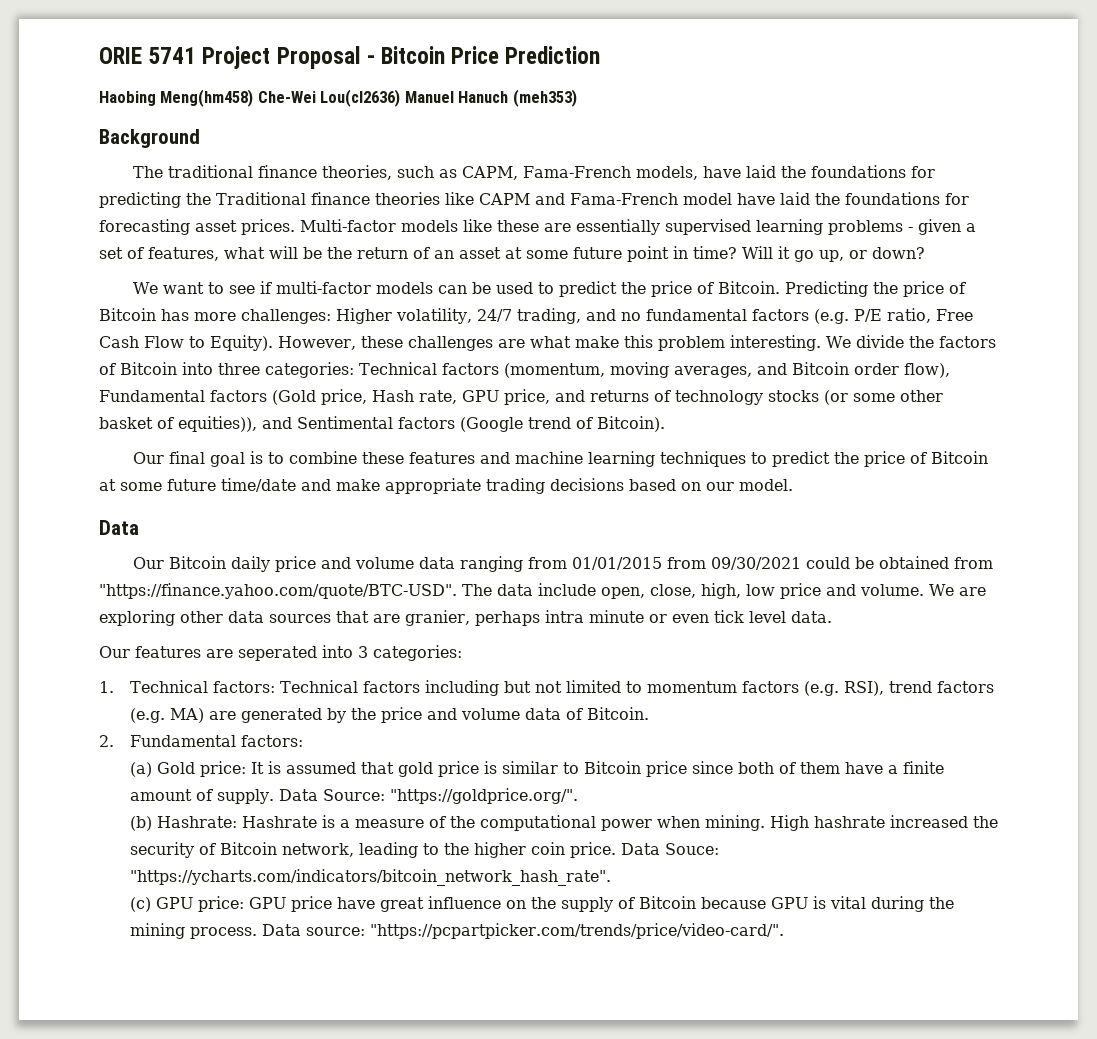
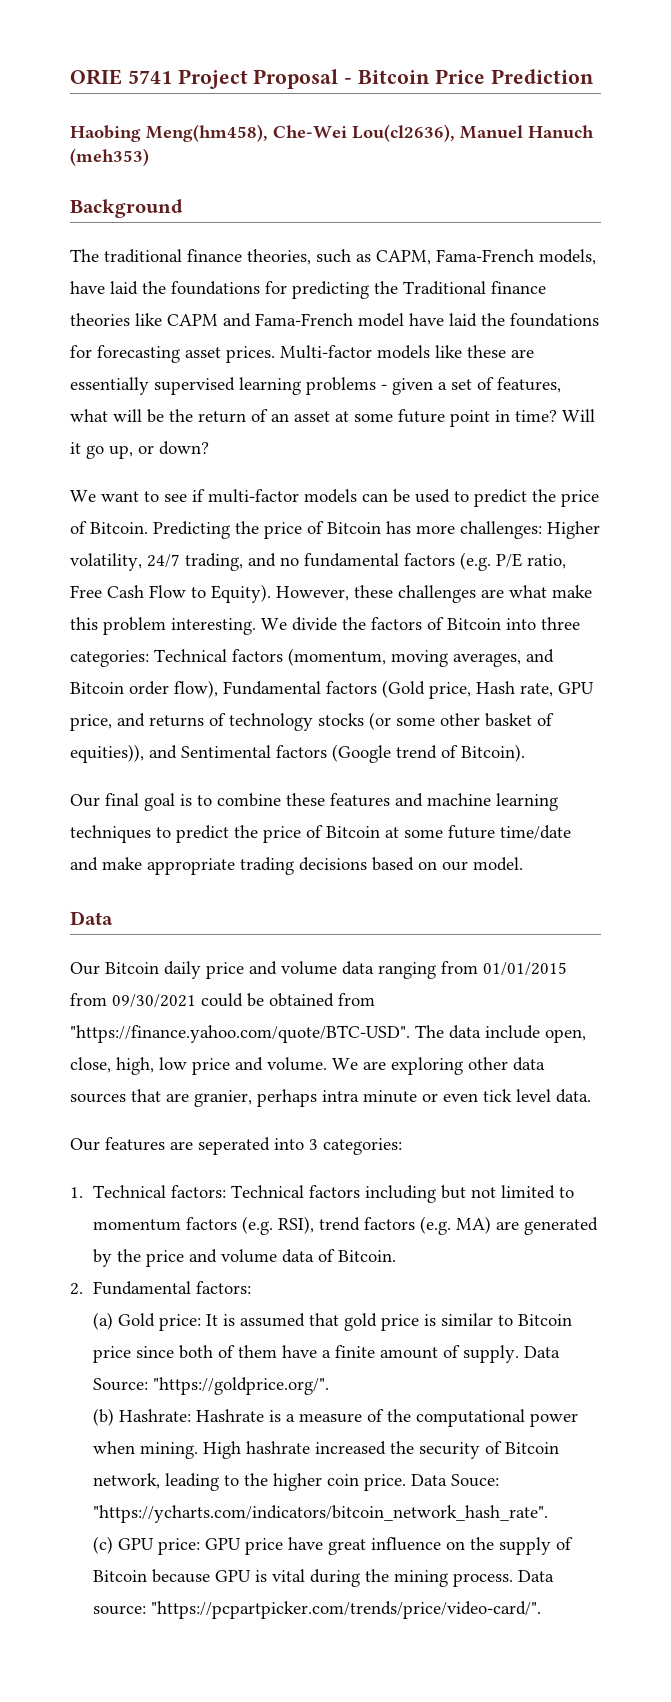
- Haobing Meng(hm458) Che-Wei Lou(cl2636) Manuel Hanuch (meh353)
+ Haobing Meng(hm458), Che-Wei Lou(cl2636), Manuel Hanuch (meh353)

